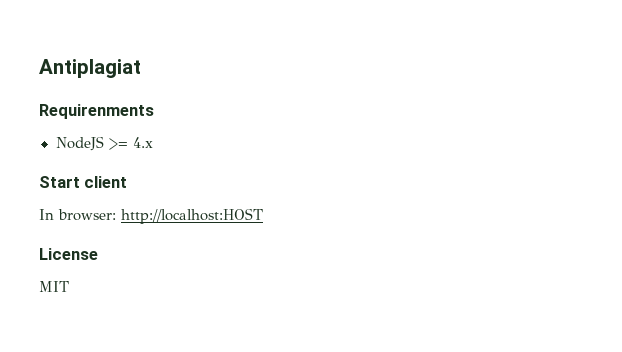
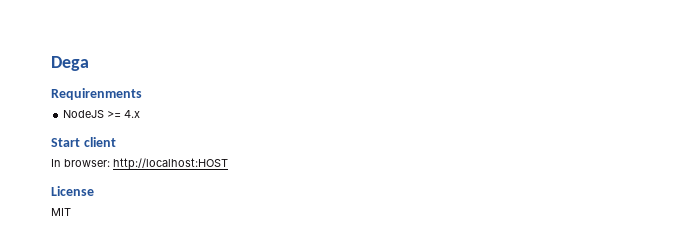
- Antiplagiat
+ Dega

